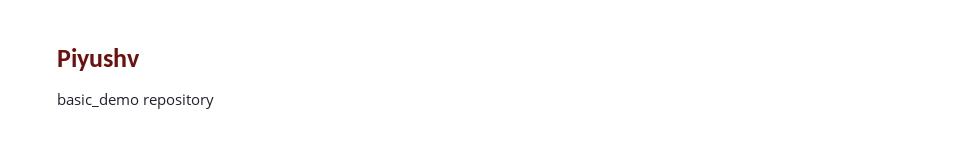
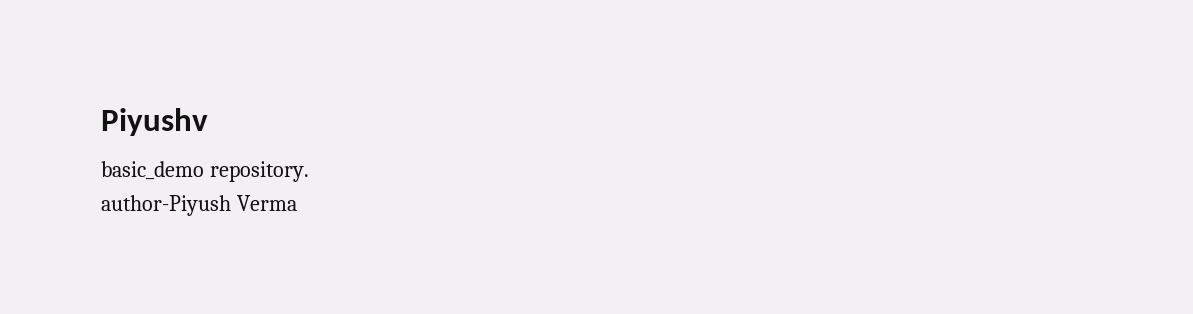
- basic_demo repository
+ basic_demo repository.
+ author-Piyush Verma

